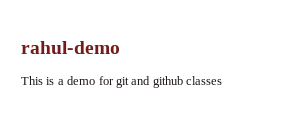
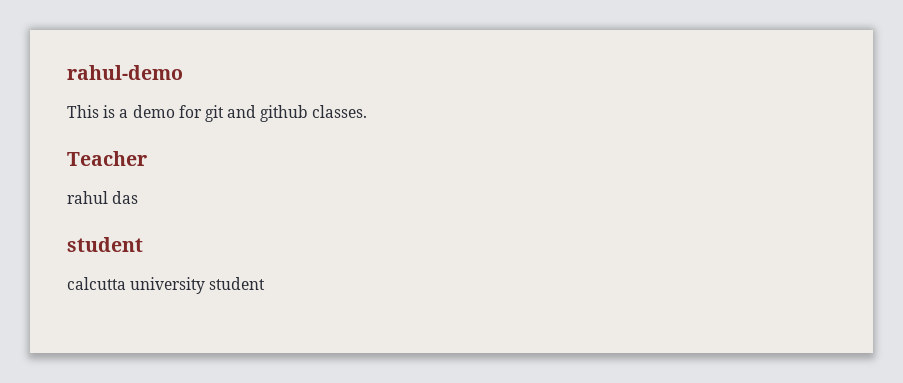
- This is a demo for git and github classes
+ This is a demo for git and github classes.
+ Teacher
+ rahul das
+ student
+ calcutta university student

